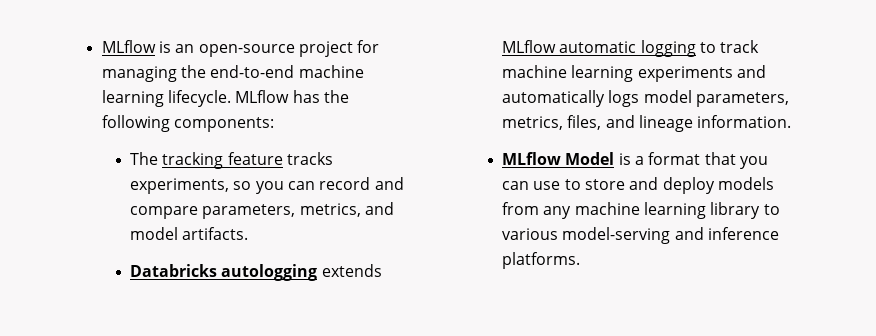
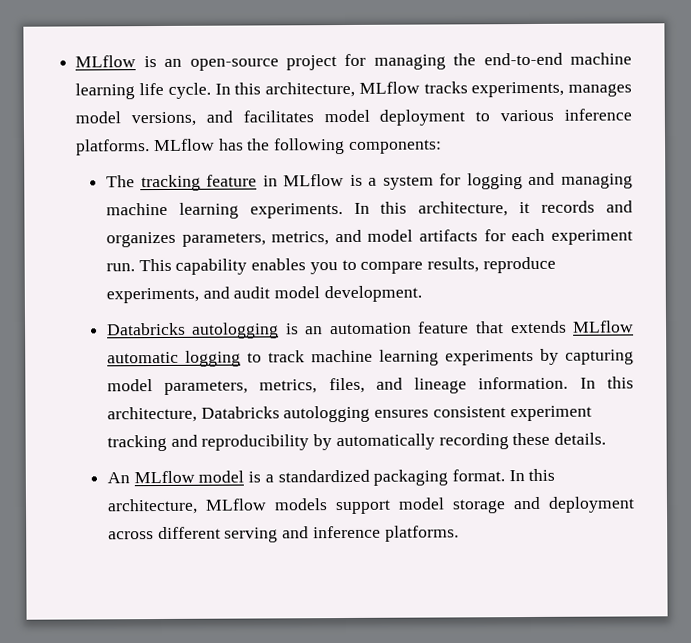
- MLflow is an open-source project for managing the end-to-end machine learning lifecycle.
+ MLflow is an open-source project for managing the end-to-end machine learning life cycle. In this architecture, MLflow tracks experiments, manages model versions, and facilitates model deployment to various inference platforms.
- The tracking feature tracks experiments, so you can record and compare parameters, metrics, and model artifacts.
- Databricks autologging extends MLflow automatic logging to track machine learning experiments and automatically logs model parameters, metrics, files, and lineage information.
- MLflow Model is a format that you can use to store and deploy models from any machine learning library to various model-serving and inference platforms.
+ The tracking feature in MLflow is a system for logging and managing machine learning experiments. In this architecture, it records and organizes parameters, metrics, and model artifacts for each experiment run. This capability enables you to compare results, reproduce experiments, and audit model development.
+ Databricks autologging is an automation feature that extends MLflow automatic logging to track machine learning experiments by capturing model parameters, metrics, files, and lineage information. In this architecture, Databricks autologging ensures consistent experiment tracking and reproducibility by automatically recording these details.
+ An MLflow model is a standardized packaging format. In this architecture, MLflow models support model storage and deployment across different serving and inference platforms.

